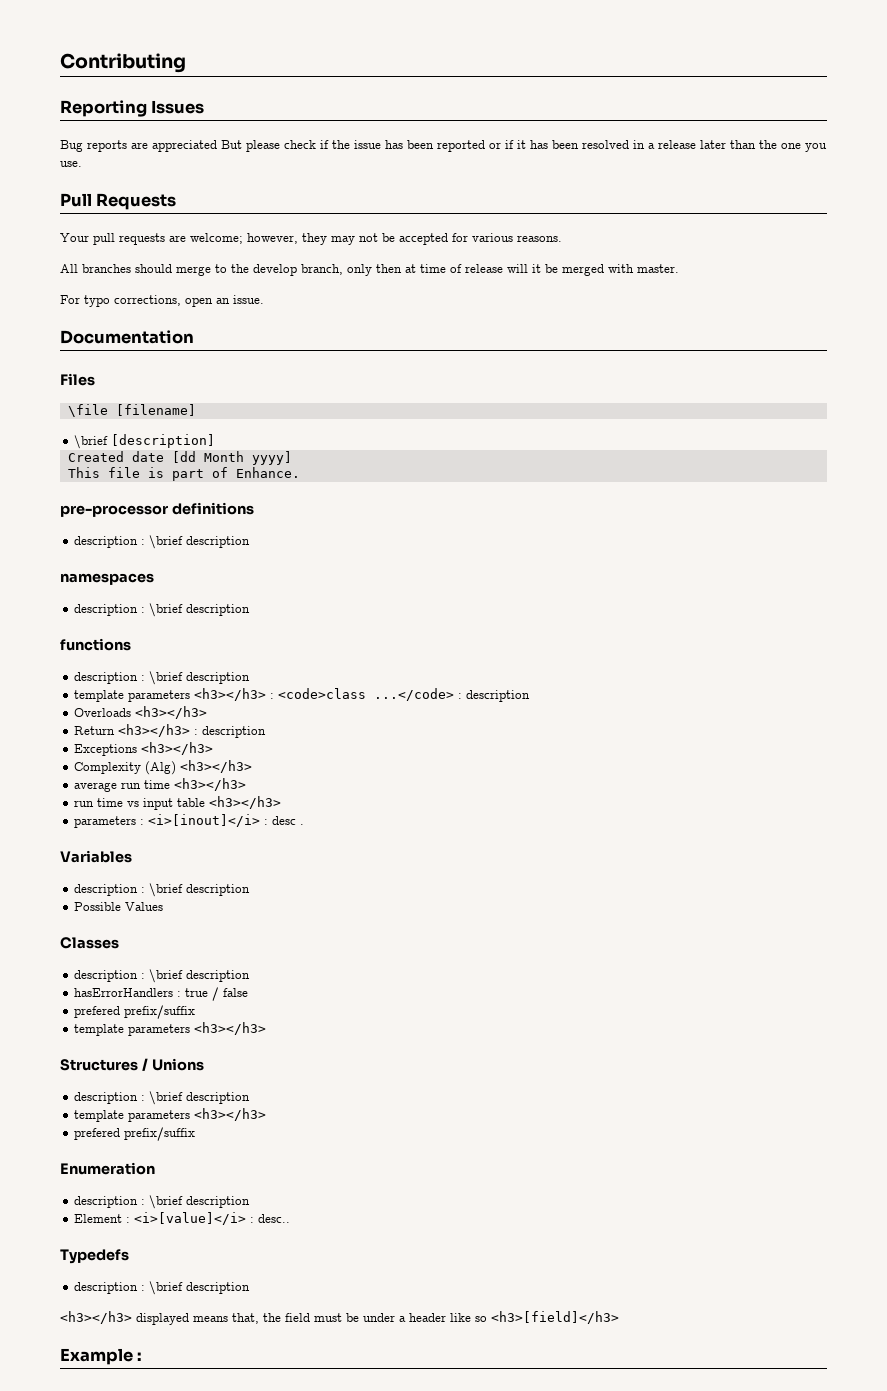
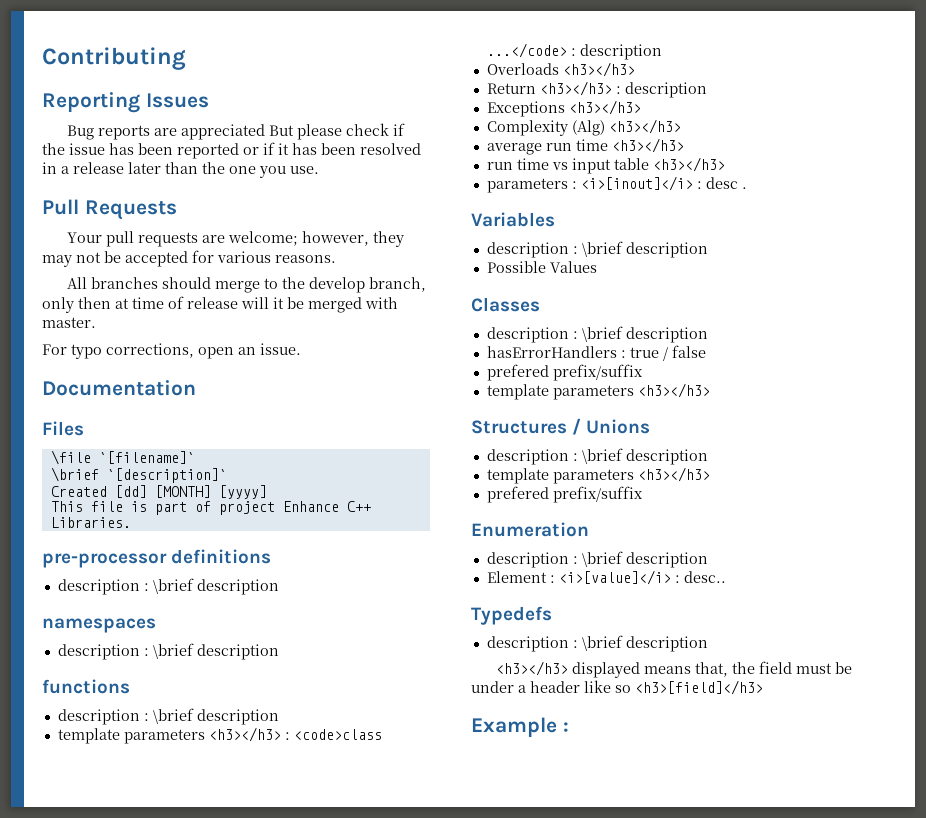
- \file [filename]
- \brief [description]
+ \file `[filename]`
+ \brief `[description]`
- Created date [dd Month yyyy]
+ Created [dd] [MONTH] [yyyy]
- This file is part of Enhance.
+ This file is part of project Enhance C++ Libraries.

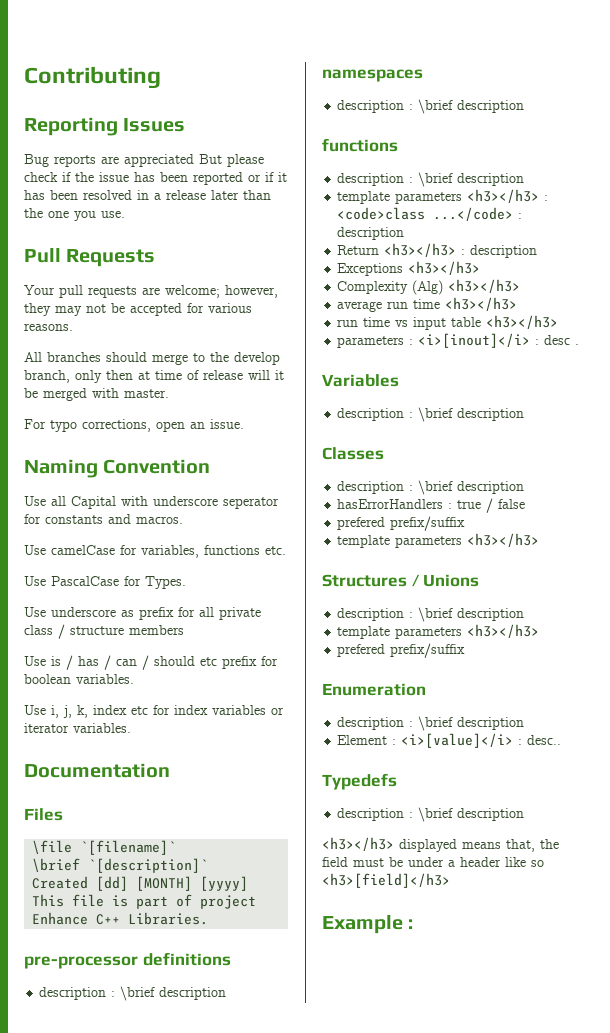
+ Naming Convention
+ Use all Capital with underscore seperator for constants and macros.
+ Use camelCase for variables, functions etc.
+ Use PascalCase for Types.
+ Use underscore as prefix for all private class / structure members
+ Use is / has / can / should etc prefix for boolean variables.
+ Use i, j, k, index etc for index variables or iterator variables.
- Overloads <h3></h3>
- Possible Values

